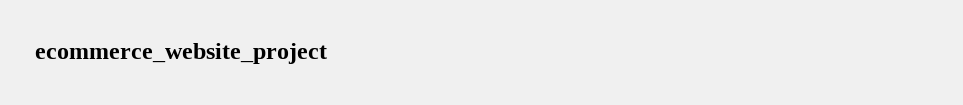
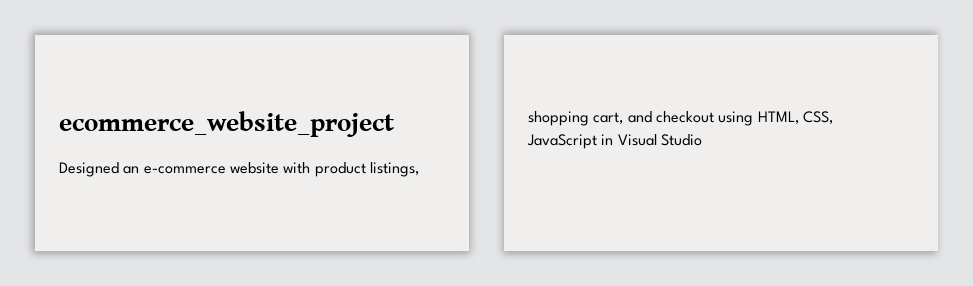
+ Designed an e-commerce website with product listings, shopping cart, and checkout using HTML, CSS, JavaScript in Visual Studio

